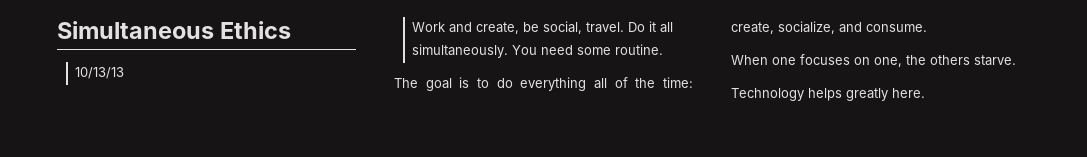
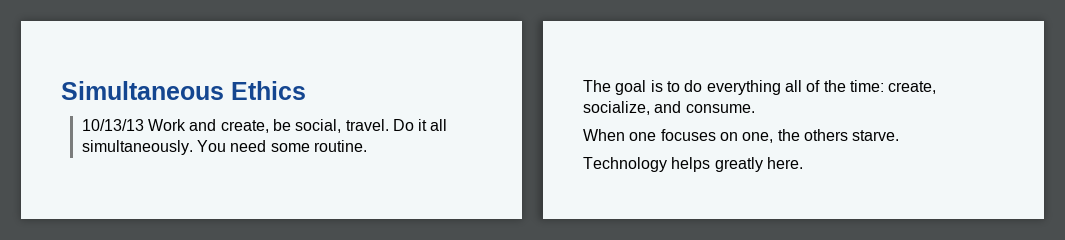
- 10/13/13
- Work and create, be social, travel.
+ 10/13/13 Work and create, be social, travel.

